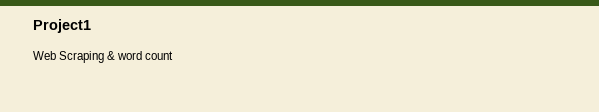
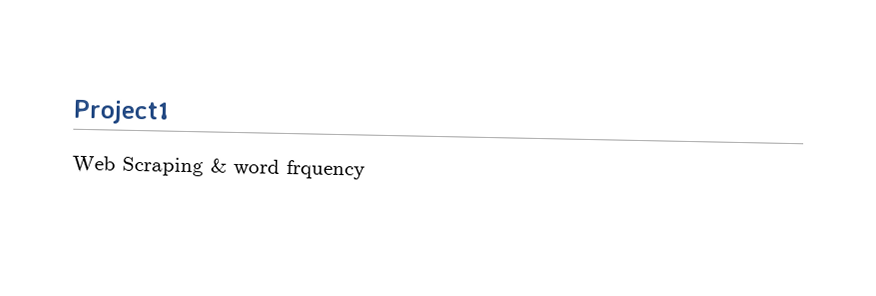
- Web Scraping & word count
+ Web Scraping & word frquency

